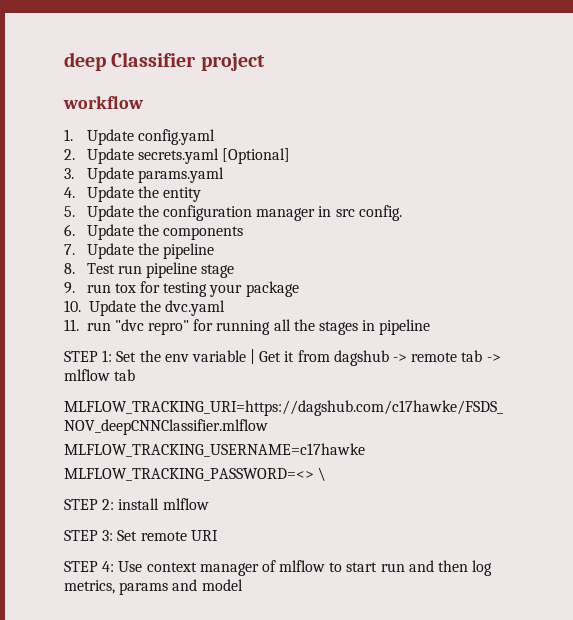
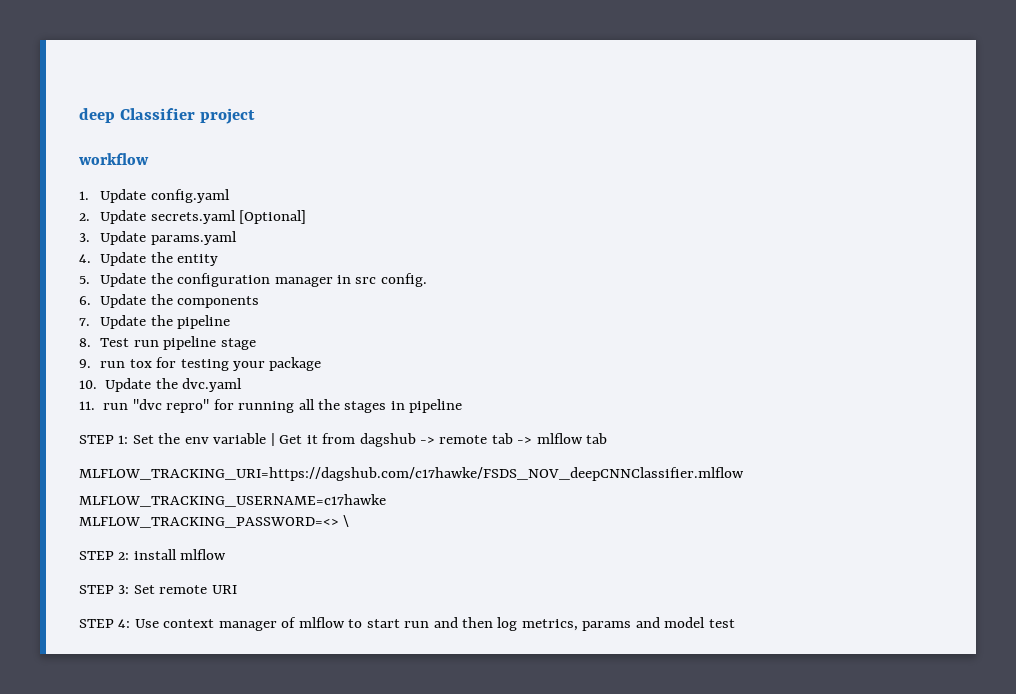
- STEP 4: Use context manager of mlflow to start run and then log metrics, params and model
+ STEP 4: Use context manager of mlflow to start run and then log metrics, params and model test

